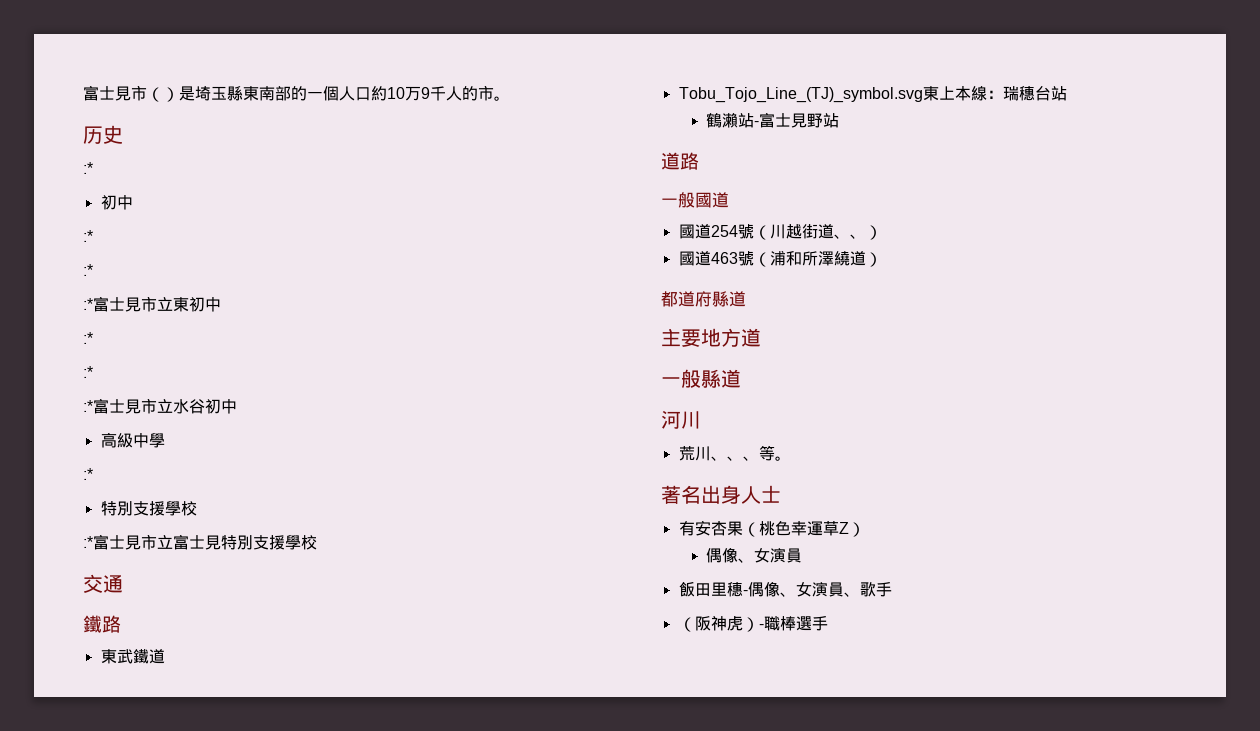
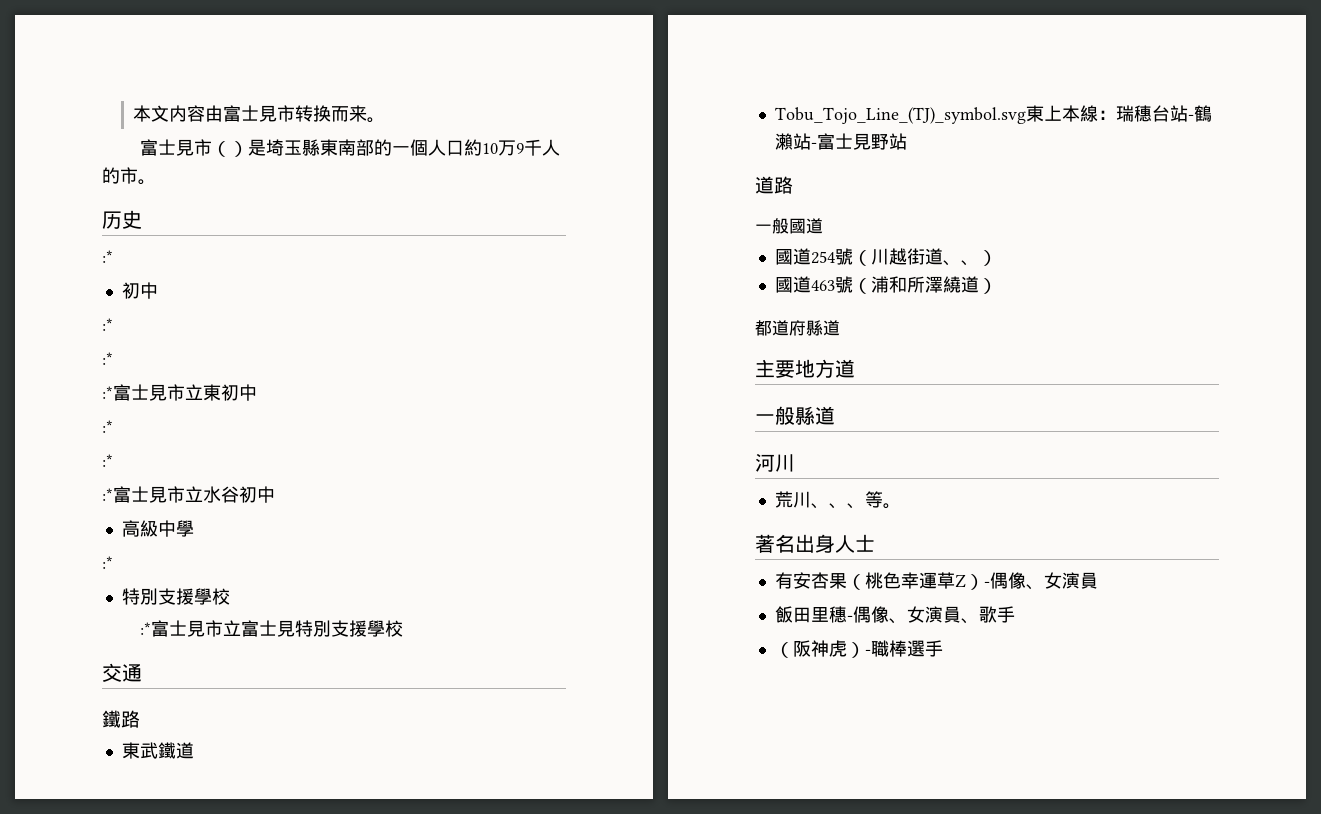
+ 本文内容由富士見市转换而来。
- Tobu_Tojo_Line_(TJ)_symbol.svg東上本線：瑞穗台站
- 鶴瀨站-富士見野站
+ Tobu_Tojo_Line_(TJ)_symbol.svg東上本線：瑞穗台站-鶴瀨站-富士見野站
- 有安杏果（桃色幸運草Z）
- 偶像、女演員
+ 有安杏果（桃色幸運草Z）-偶像、女演員

